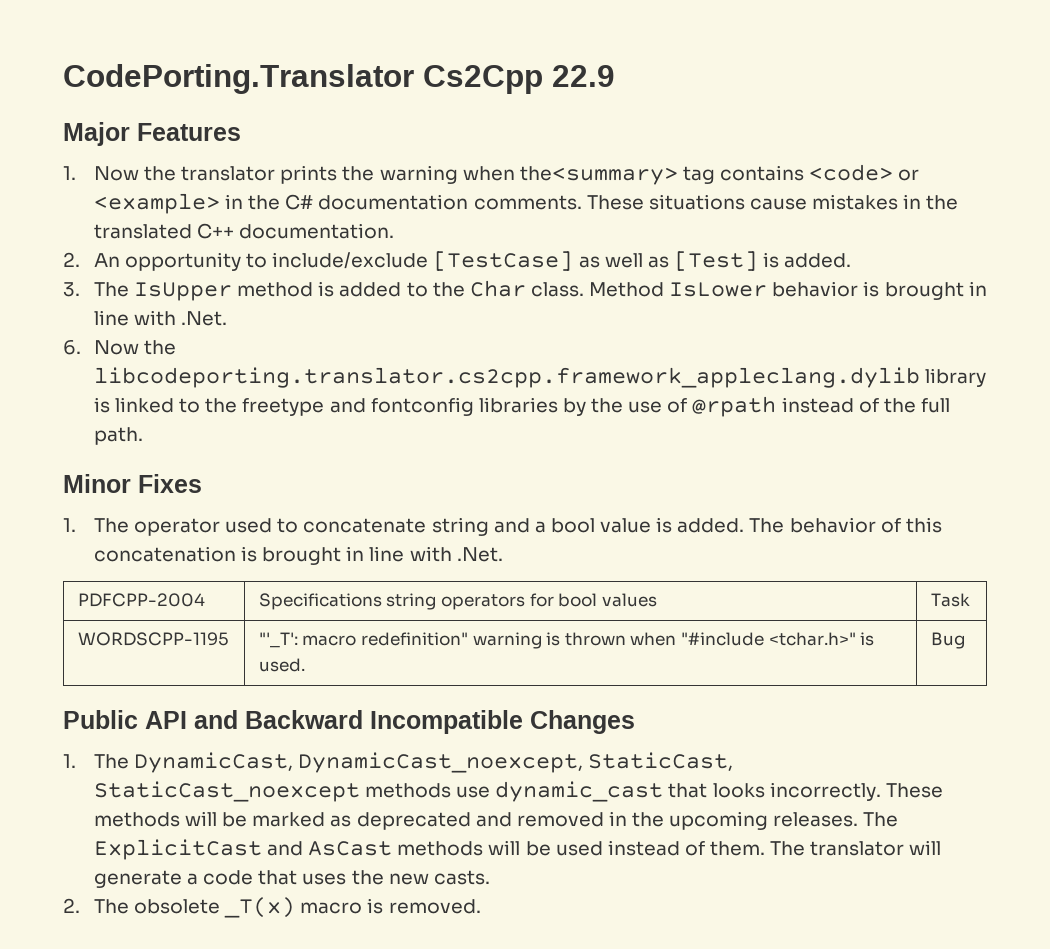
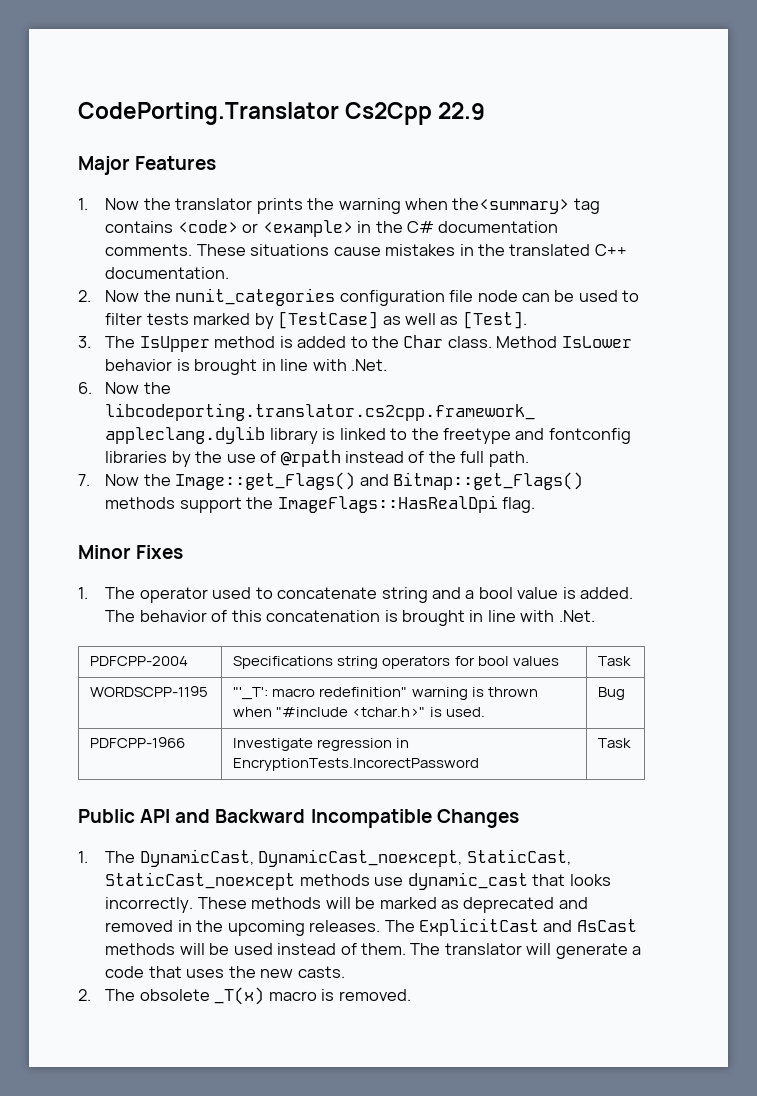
- 2. An opportunity to include/exclude [TestCase] as well as [Test] is added.
+ 2. Now the nunit_categories configuration file node can be used to filter tests marked by [TestCase] as well as [Test].
+ 7. Now the Image::get_Flags() and Bitmap::get_Flags() methods support the ImageFlags::HasRealDpi flag.
+ PDFCPP-1966 | Investigate regression in EncryptionTests.IncorectPassword | Task

